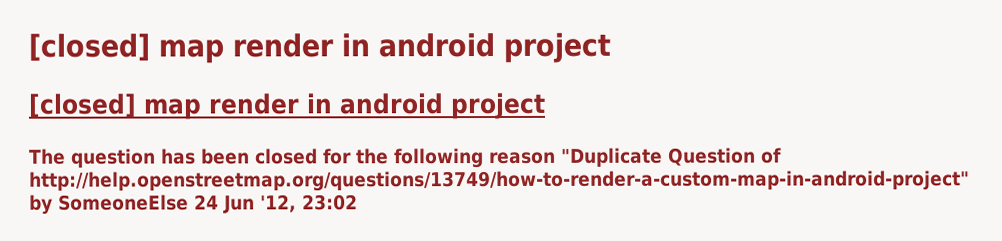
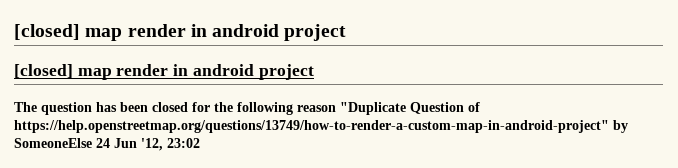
- The question has been closed for the following reason "Duplicate Question of http://help.openstreetmap.org/questions/13749/how-to-render-a-custom-map-in-android-project" by SomeoneElse 24 Jun '12, 23:02
+ The question has been closed for the following reason "Duplicate Question of https://help.openstreetmap.org/questions/13749/how-to-render-a-custom-map-in-android-project" by SomeoneElse 24 Jun '12, 23:02

